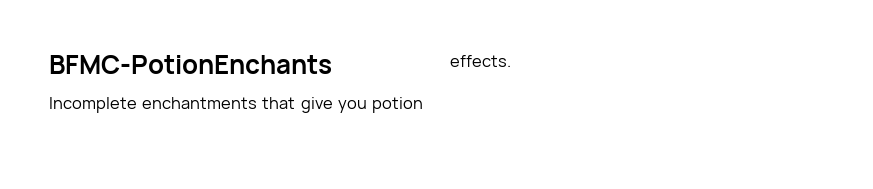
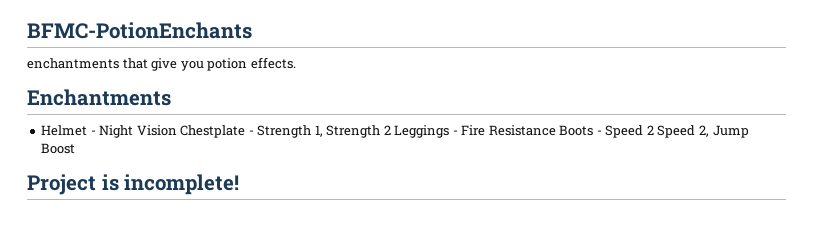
- Incomplete enchantments that give you potion effects.
+ enchantments that give you potion effects.
+ Enchantments
+ Helmet - Night Vision Chestplate - Strength 1, Strength 2 Leggings - Fire Resistance Boots - Speed 2 Speed 2, Jump Boost
+ Project is incomplete!

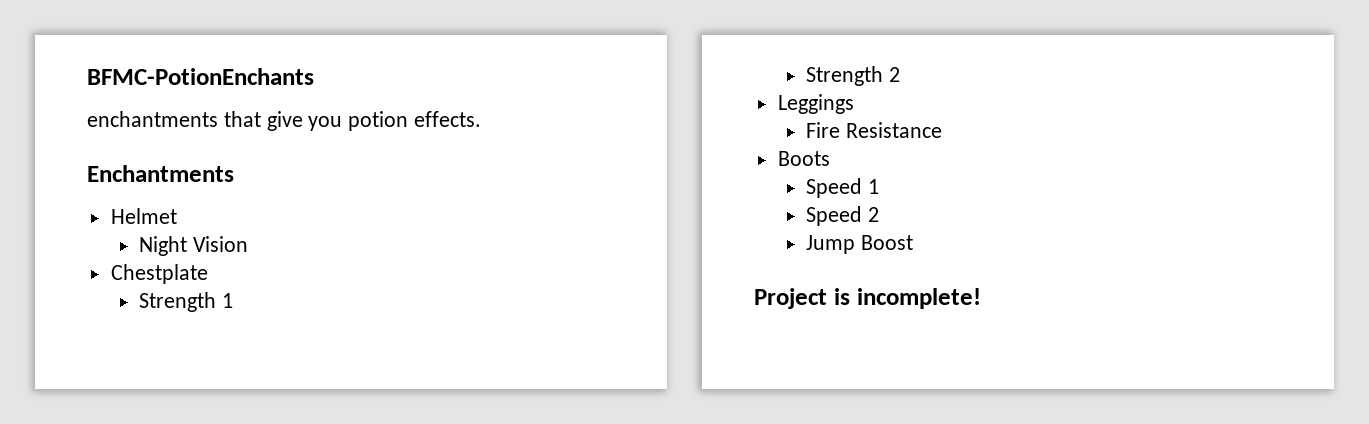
- Helmet - Night Vision Chestplate - Strength 1, Strength 2 Leggings - Fire Resistance Boots - Speed 2 Speed 2, Jump Boost
+ Helmet
+ Night Vision
+ Chestplate
+ Strength 1
+ Strength 2
+ Leggings
+ Fire Resistance
+ Boots
+ Speed 1
+ Speed 2
+ Jump Boost

